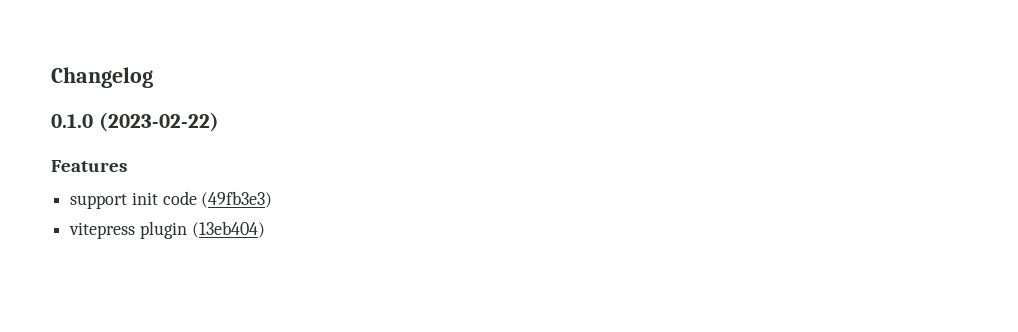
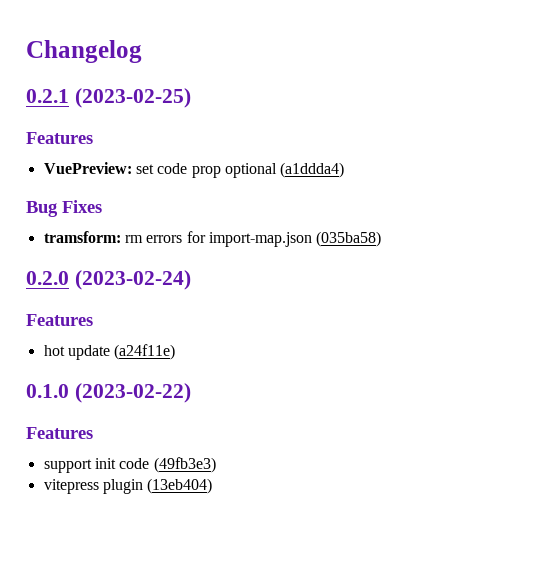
+ 0.2.1 (2023-02-25)
+ Features
+ VuePreview: set code prop optional (a1ddda4)
+ Bug Fixes
+ tramsform: rm errors for import-map.json (035ba58)
+ 0.2.0 (2023-02-24)
+ Features
+ hot update (a24f11e)

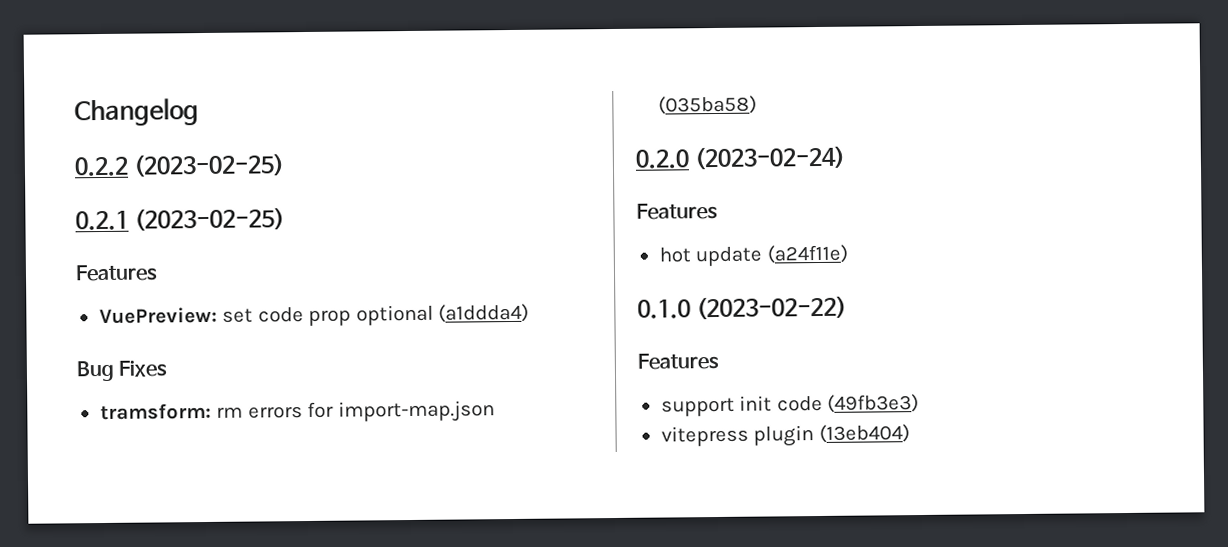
+ 0.2.2 (2023-02-25)

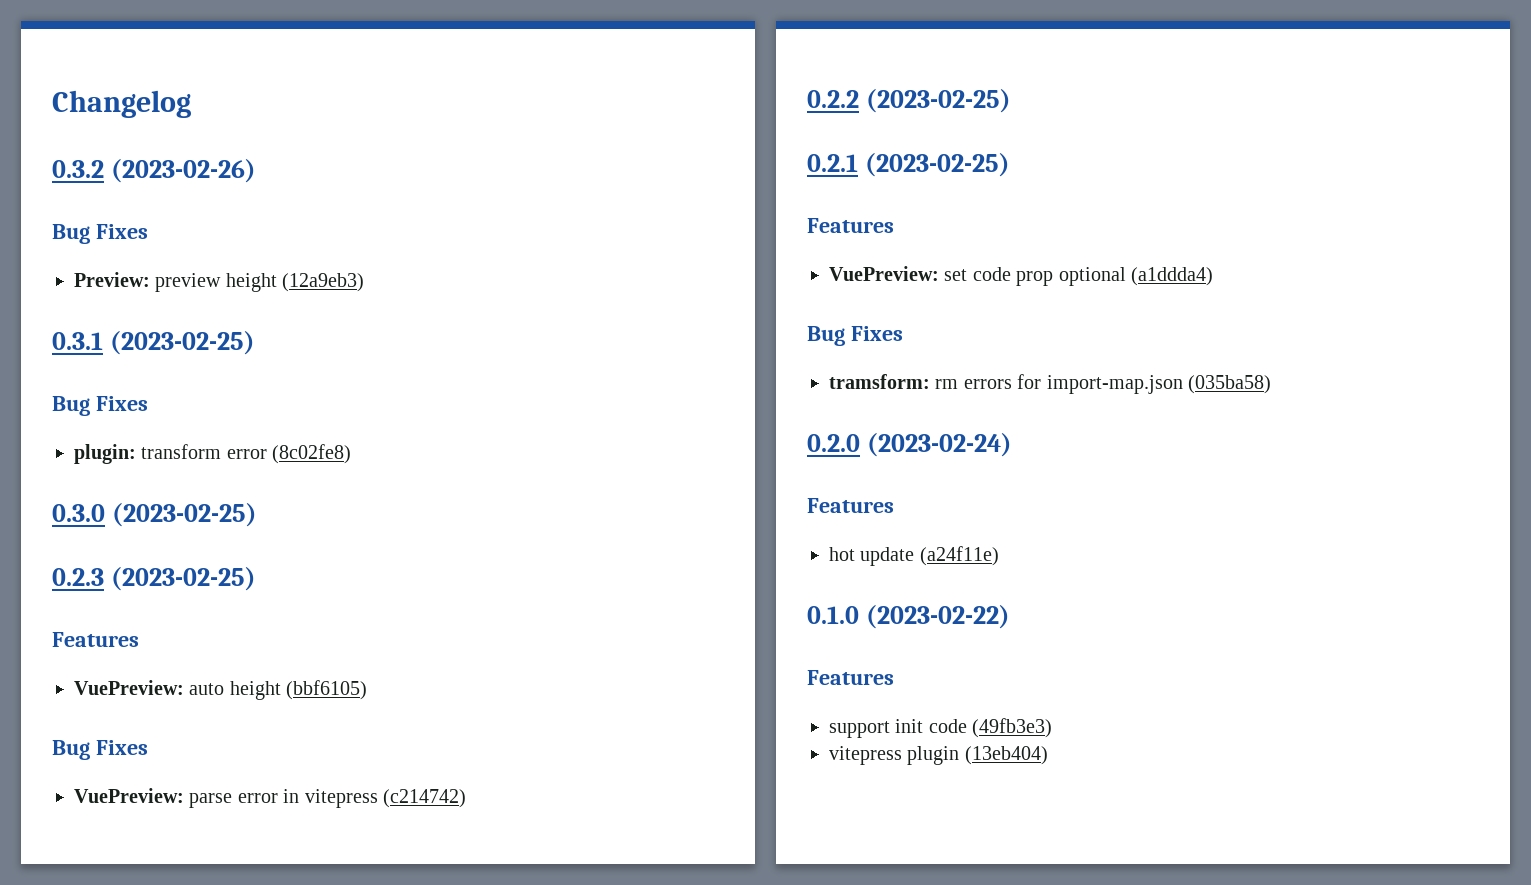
+ 0.3.2 (2023-02-26)
+ Bug Fixes
+ Preview: preview height (12a9eb3)
+ 0.3.1 (2023-02-25)
+ Bug Fixes
+ plugin: transform error (8c02fe8)
+ 0.3.0 (2023-02-25)
+ 0.2.3 (2023-02-25)
+ Features
+ VuePreview: auto height (bbf6105)
+ Bug Fixes
+ VuePreview: parse error in vitepress (c214742)

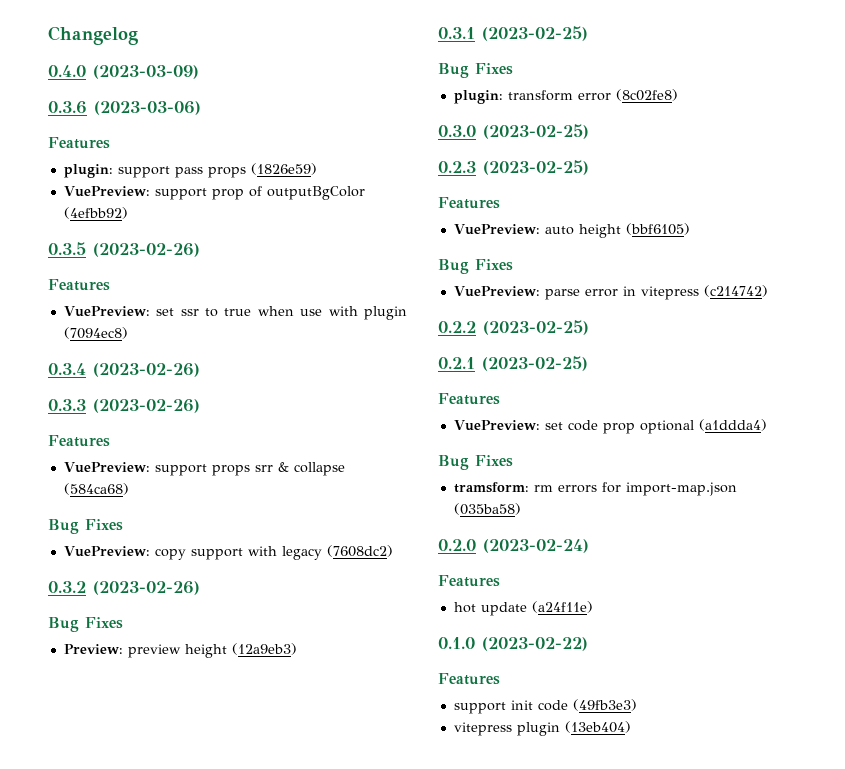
+ 0.4.0 (2023-03-09)
+ 0.3.6 (2023-03-06)
+ Features
+ plugin: support pass props (1826e59)
+ VuePreview: support prop of outputBgColor (4efbb92)
+ 0.3.5 (2023-02-26)
+ Features
+ VuePreview: set ssr to true when use with plugin (7094ec8)
+ 0.3.4 (2023-02-26)
+ 0.3.3 (2023-02-26)
+ Features
+ VuePreview: support props srr & collapse (584ca68)
+ Bug Fixes
+ VuePreview: copy support with legacy (7608dc2)

